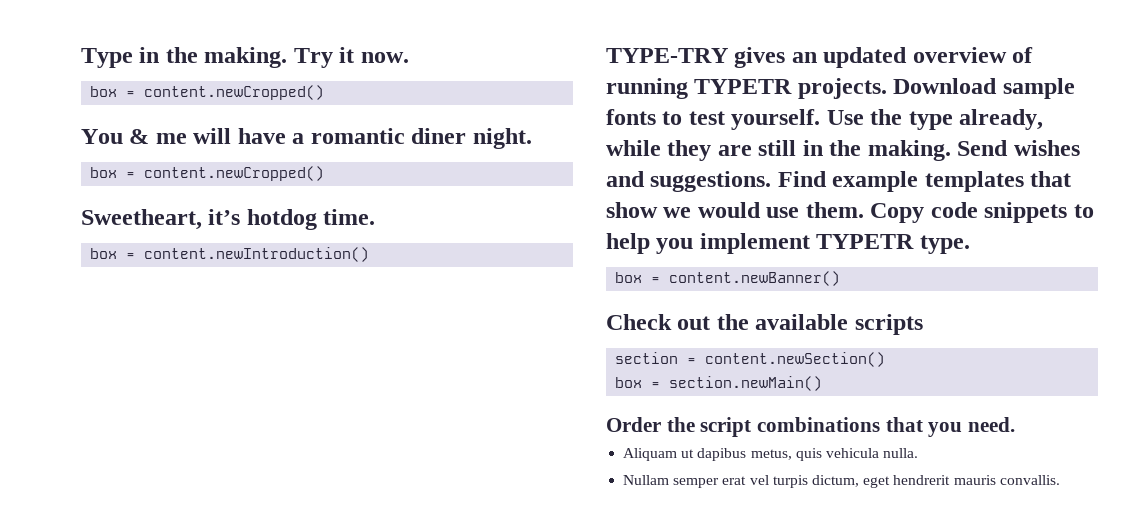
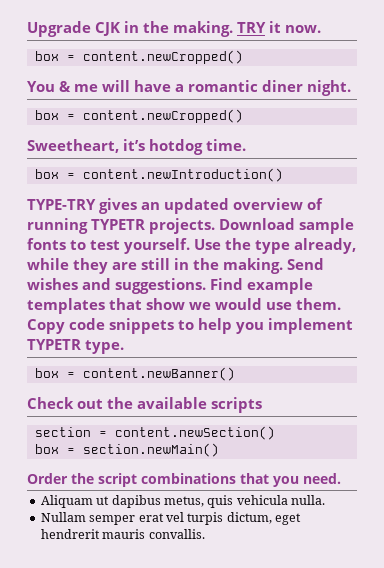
- Type in the making. Try it now.
+ Upgrade CJK in the making. TRY it now.

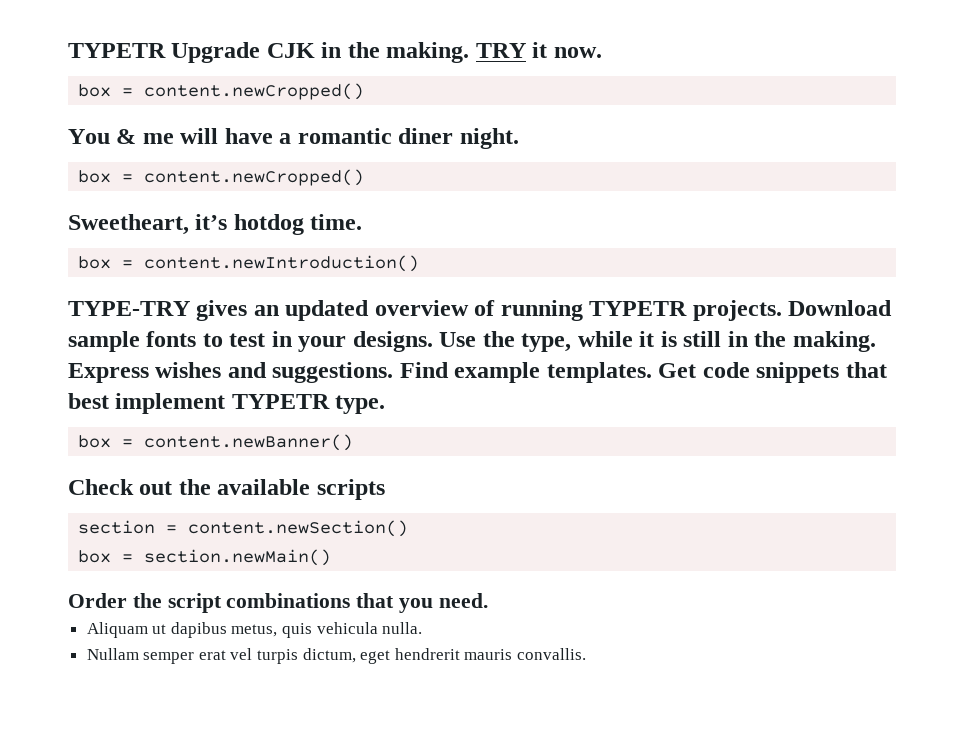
- Upgrade CJK in the making.
+ TYPETR Upgrade CJK in the making.
- Download sample fonts to test yourself. Use the type already, while they are still in the making.
+ Download sample fonts to test in your designs. Use the type, while it is still in the making.
- Send wishes and suggestions.
+ Express wishes and suggestions.
- Find example templates that show we would use them. Copy code snippets to help you implement TYPETR type.
+ Find example templates. Get code snippets that best implement TYPETR type.

